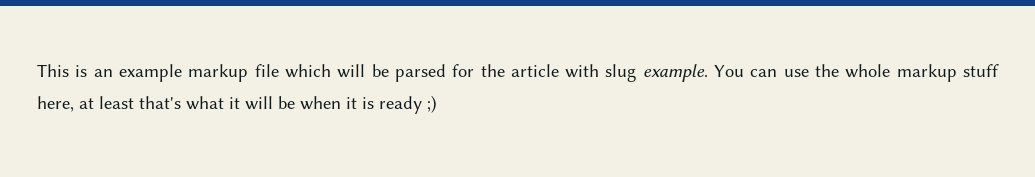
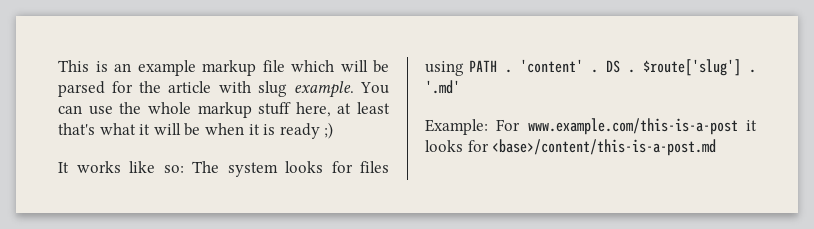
+ It works like so: The system looks for files using PATH . 'content' . DS . $route['slug'] . '.md'
+ Example: For www.example.com/this-is-a-post it looks for <base>/content/this-is-a-post.md

